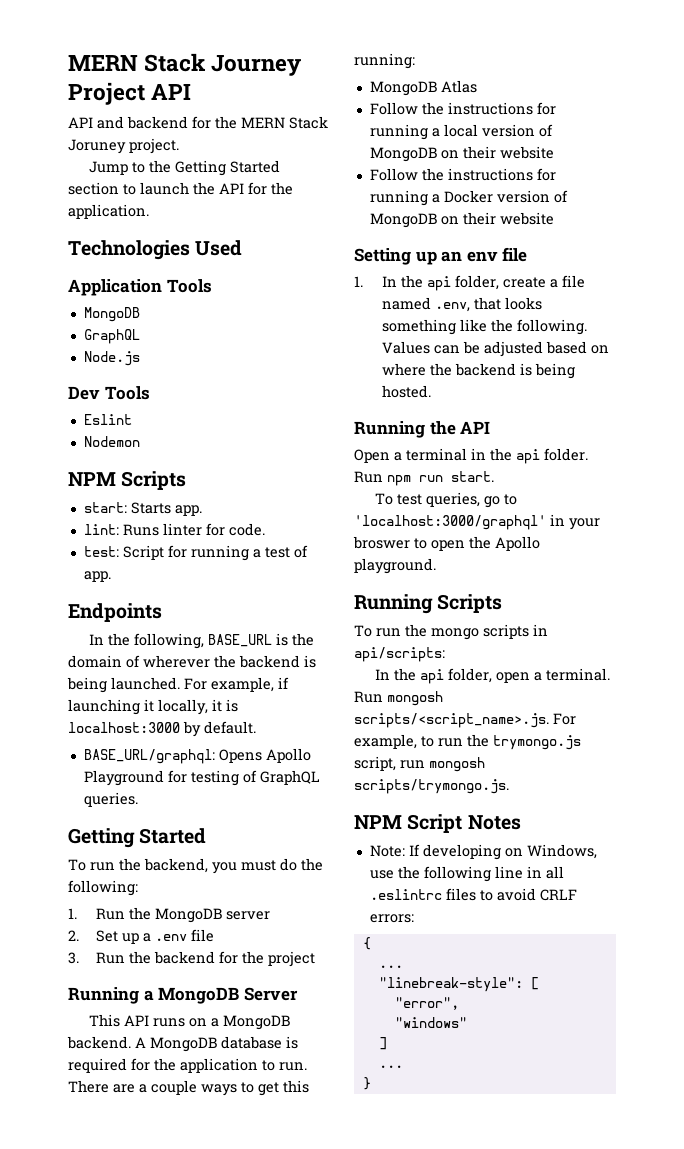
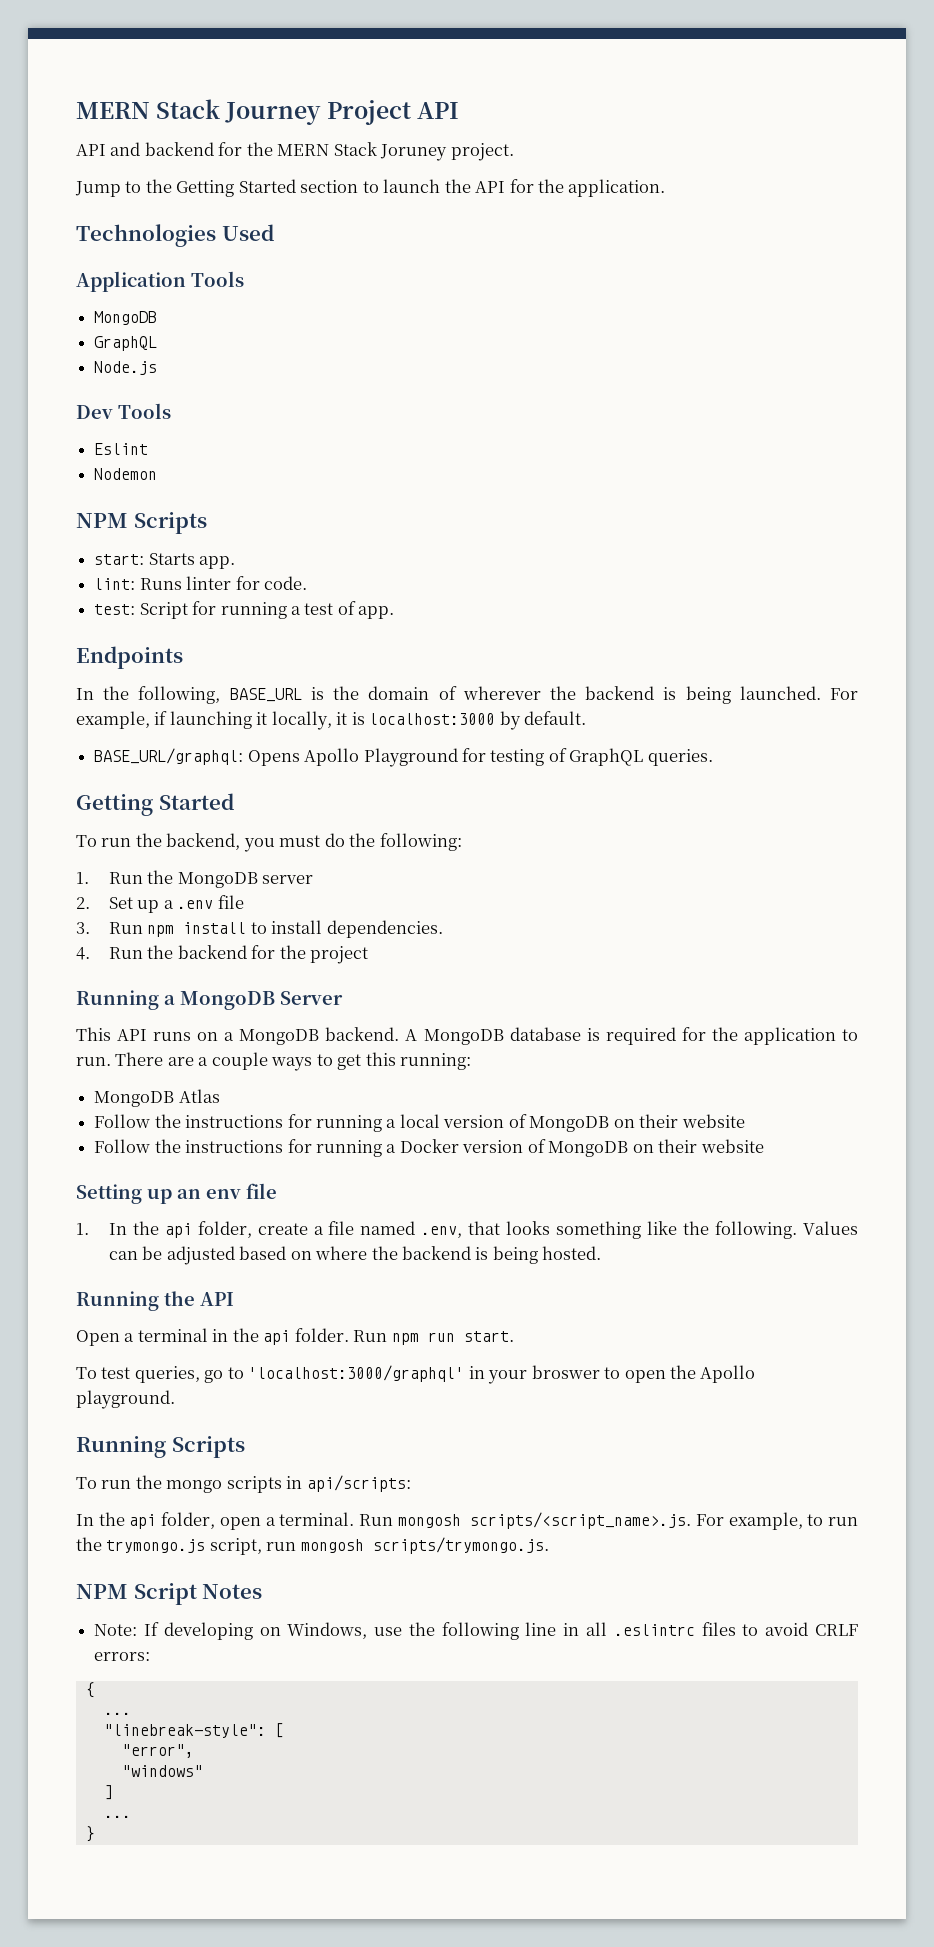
- 3. Run the backend for the project
+ 3. Run npm install to install dependencies.
+ 4. Run the backend for the project

